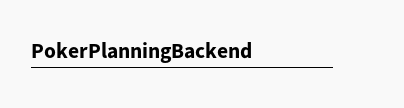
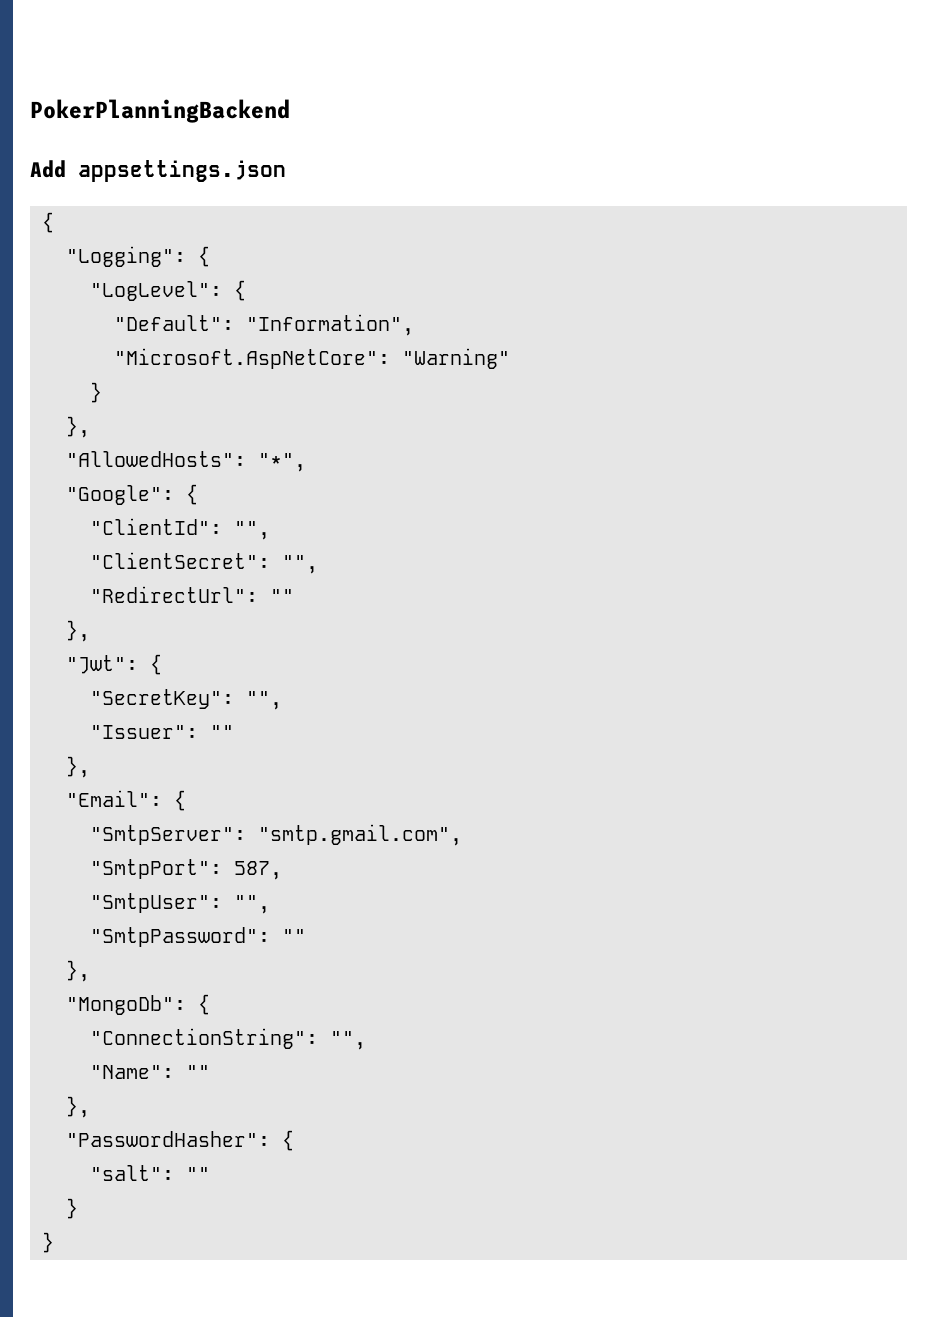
+ Add appsettings.json
+ {
+ "Logging": {
+ "LogLevel": {
+ "Default": "Information",
+ "Microsoft.AspNetCore": "Warning"
+ }
+ },
+ "AllowedHosts": "*",
+ "Google": {
+ "ClientId": "",
+ "ClientSecret": "",
+ "RedirectUrl": ""
+ },
+ "Jwt": {
+ "SecretKey": "",
+ "Issuer": ""
+ },
+ "Email": {
+ "SmtpServer": "smtp.gmail.com",
+ "SmtpPort": 587,
+ "SmtpUser": "",
+ "SmtpPassword": ""
+ },
+ "MongoDb": {
+ "ConnectionString": "",
+ "Name": ""
+ },
+ "PasswordHasher": {
+ "salt": ""
+ }
+ }

